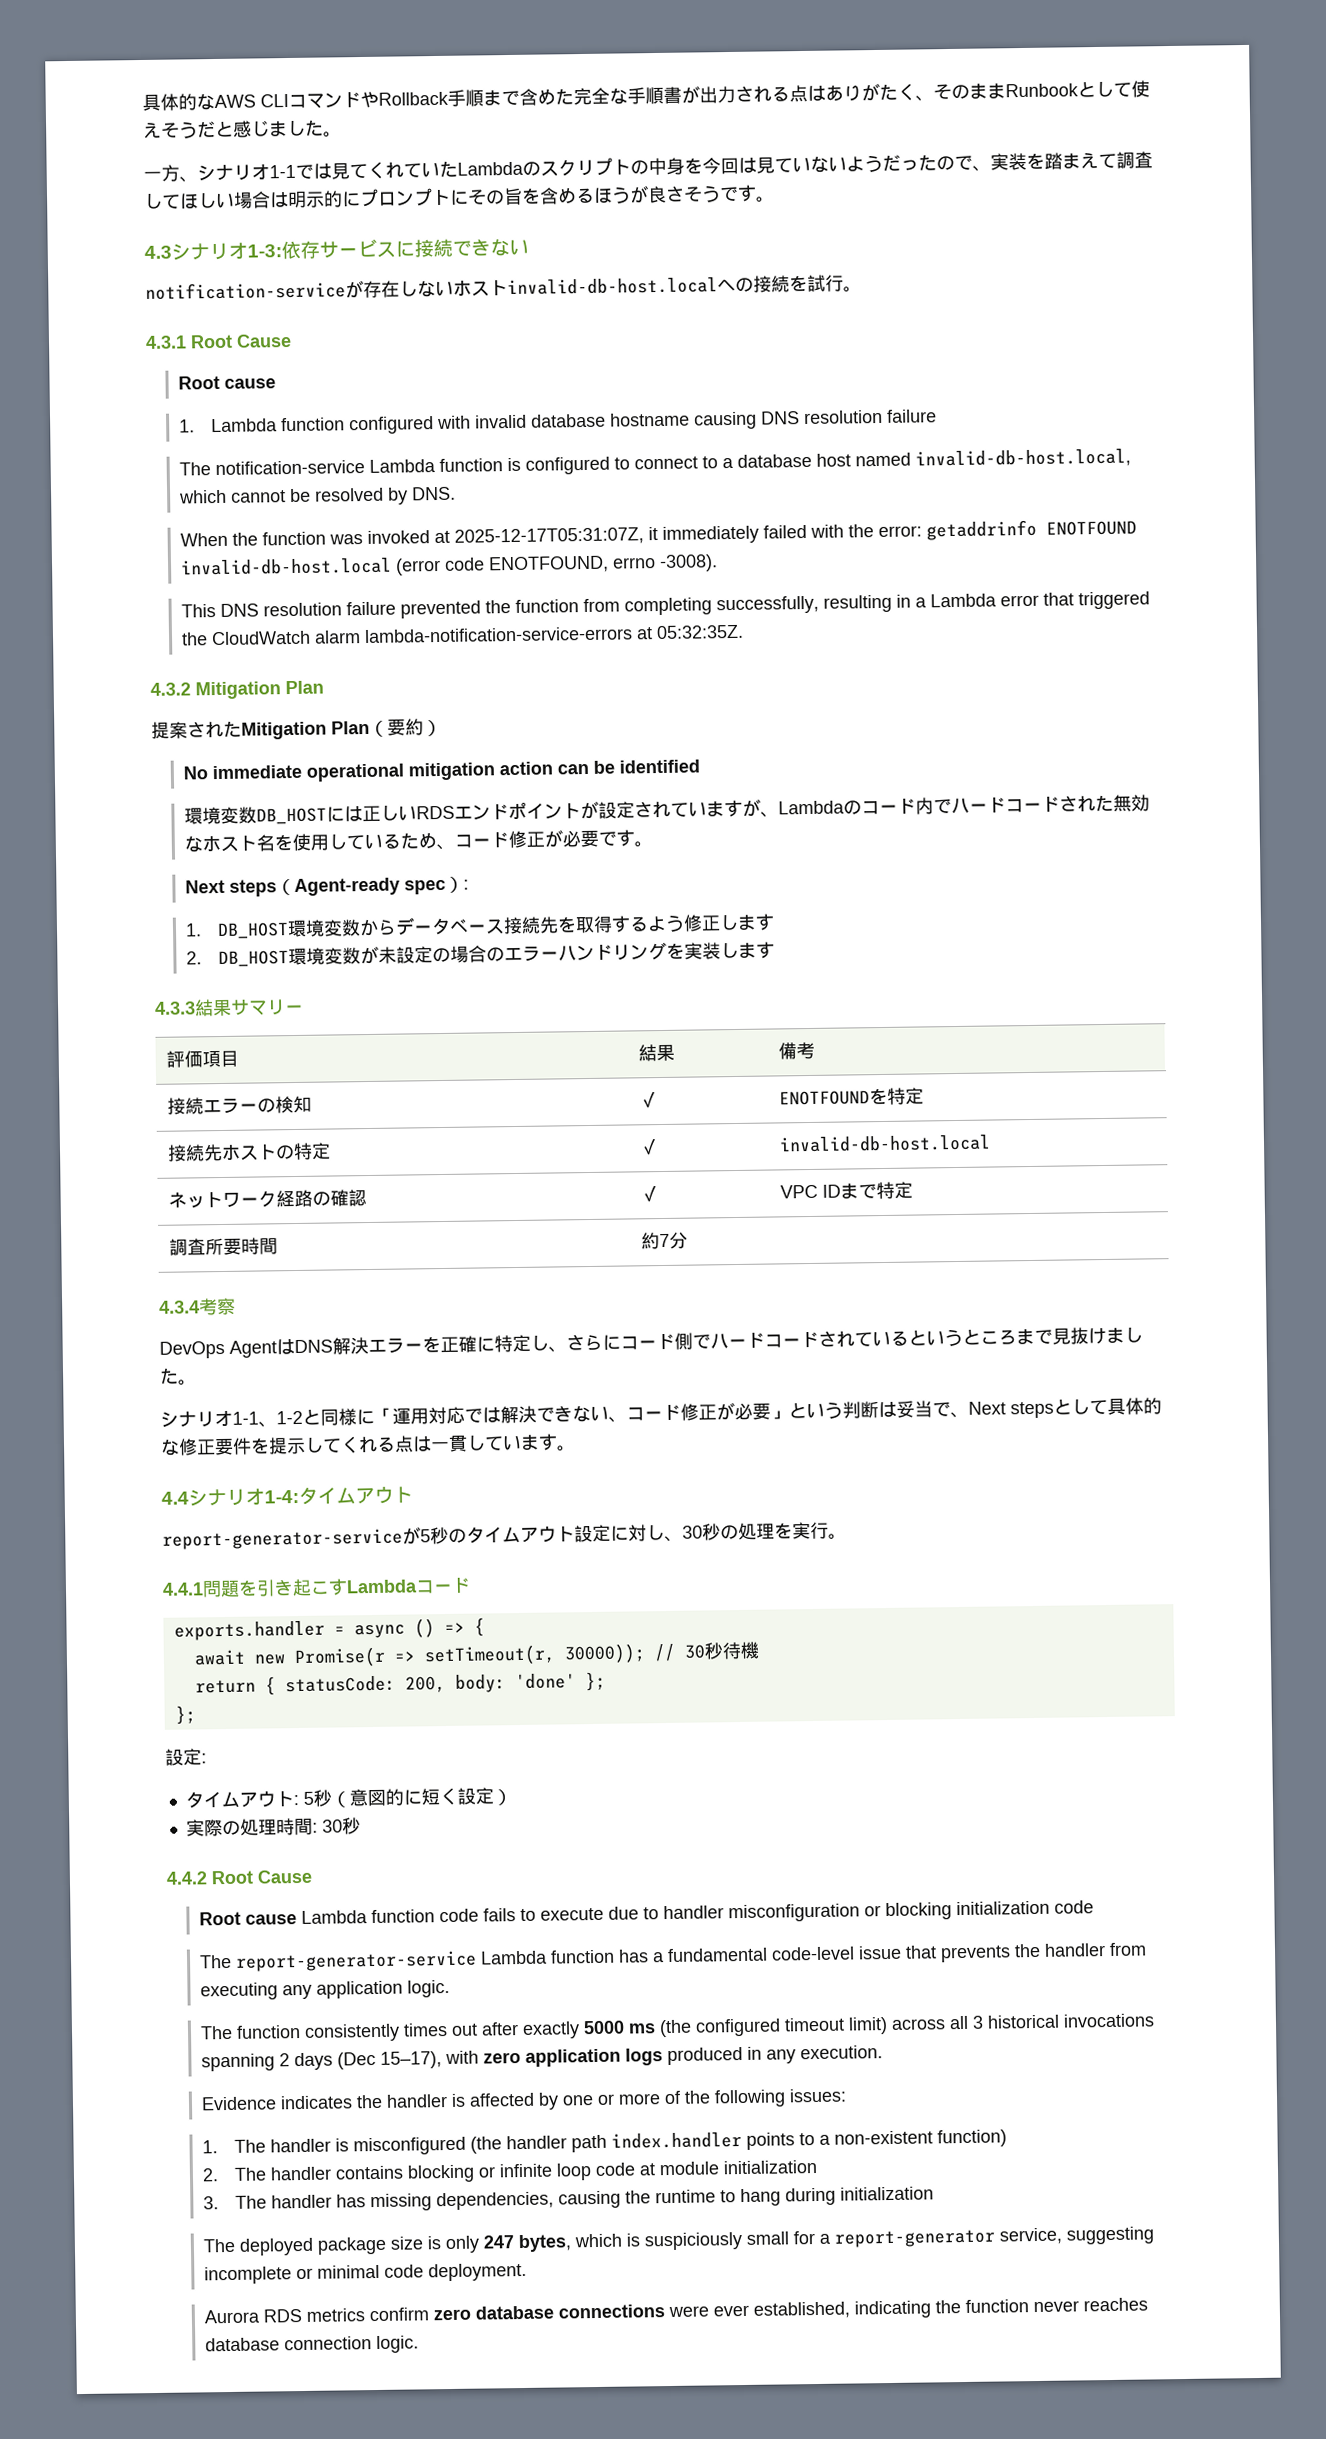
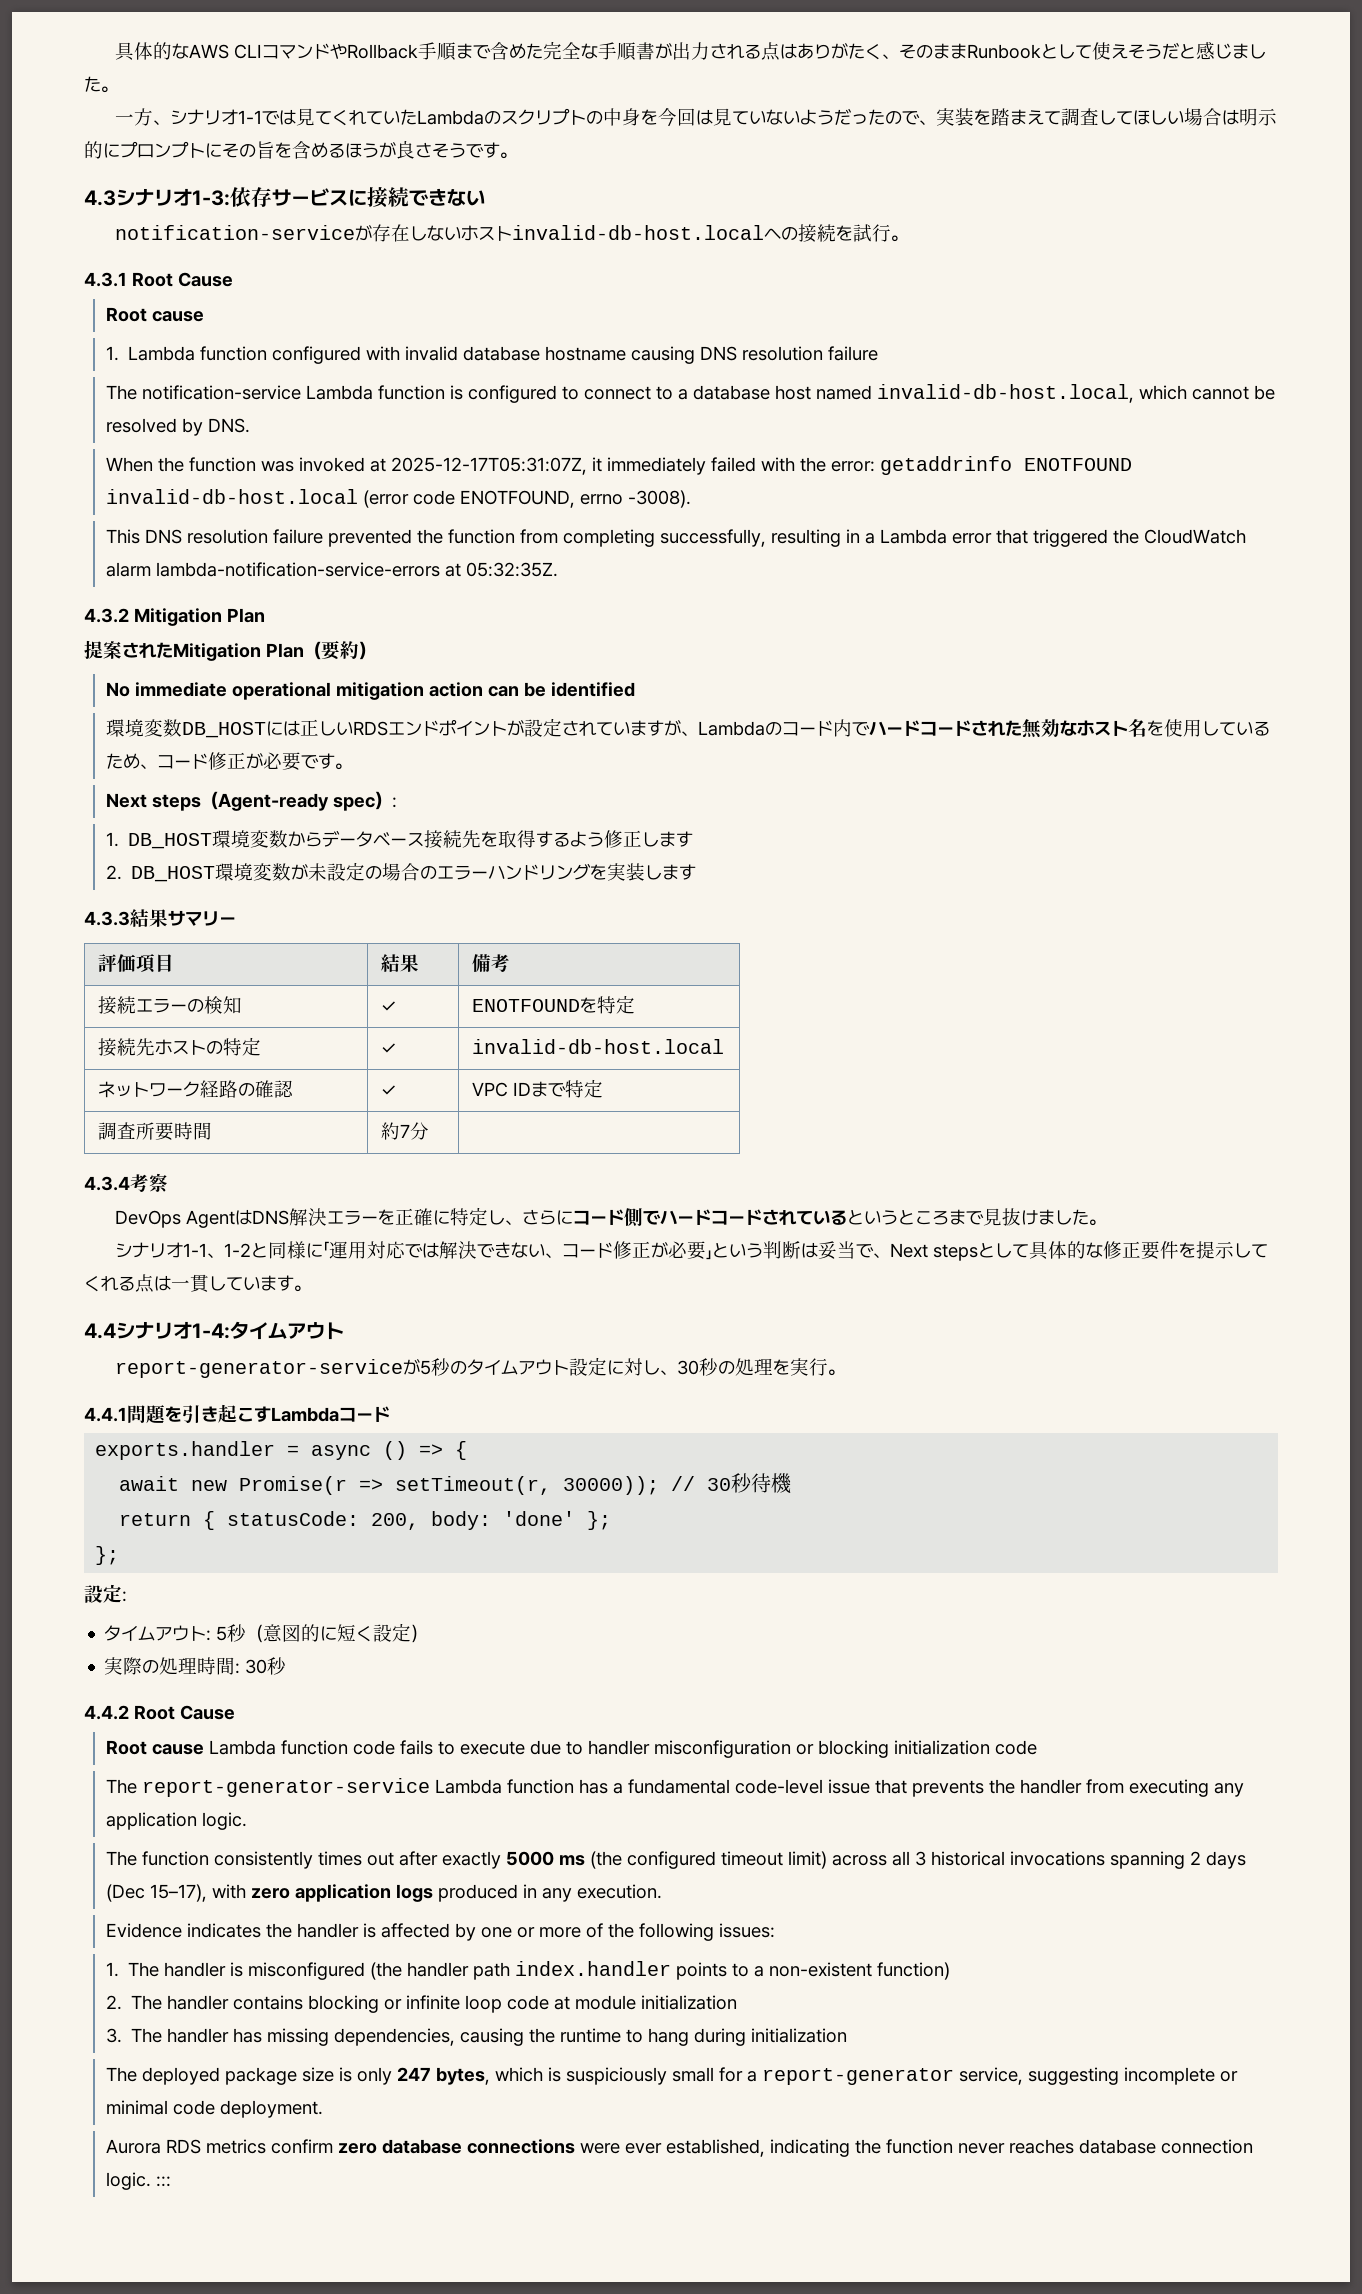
- Aurora RDS metrics confirm zero database connections were ever established, indicating the function never reaches database connection logic.
+ Aurora RDS metrics confirm zero database connections were ever established, indicating the function never reaches database connection logic. :::

